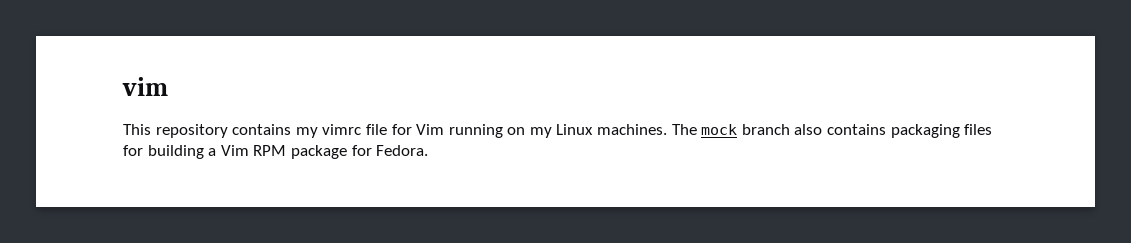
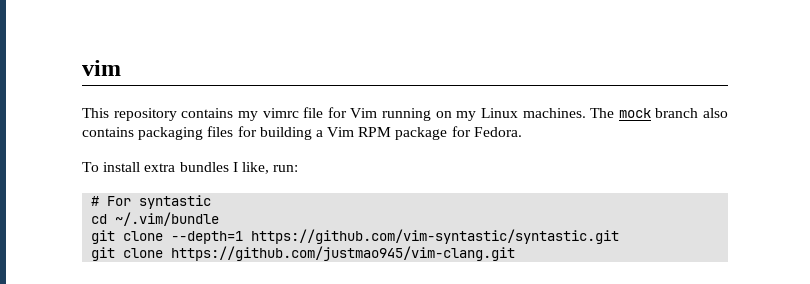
+ To install extra bundles I like, run:
+ # For syntastic
+ cd ~/.vim/bundle
+ git clone --depth=1 https://github.com/vim-syntastic/syntastic.git
+ git clone https://github.com/justmao945/vim-clang.git

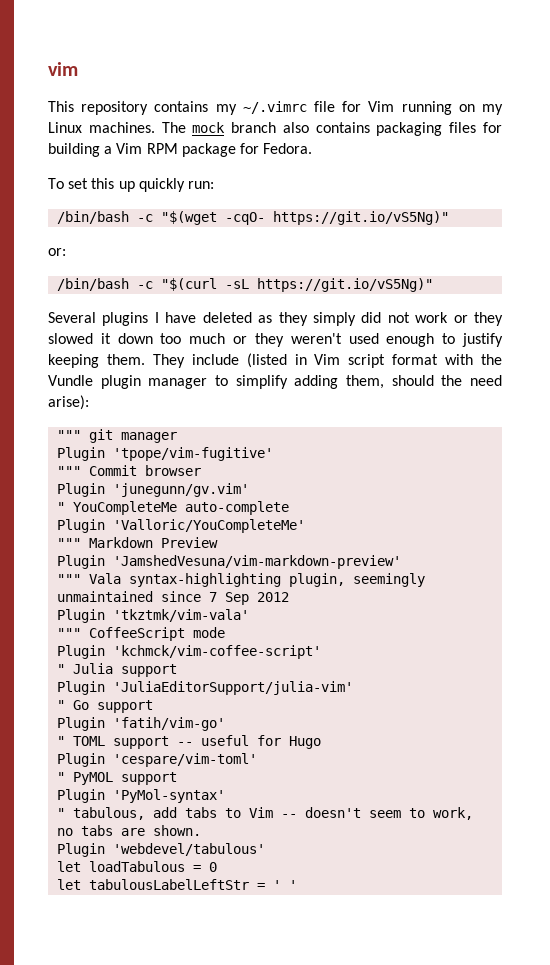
- This repository contains my vimrc file for Vim running on my Linux machines.
+ This repository contains my ~/.vimrc file for Vim running on my Linux machines.
- To install extra bundles I like, run:
- # For syntastic
- cd ~/.vim/bundle
- git clone --depth=1 https://github.com/vim-syntastic/syntastic.git
- git clone https://github.com/justmao945/vim-clang.git
+ To set this up quickly run:
+ /bin/bash -c "$(wget -cqO- https://git.io/vS5Ng)"
+ or:
+ /bin/bash -c "$(curl -sL https://git.io/vS5Ng)"
+ Several plugins I have deleted as they simply did not work or they slowed it down too much or they weren't used enough to justify keeping them. They include (listed in Vim script format with the Vundle plugin manager to simplify adding them, should the need arise):
+ """ git manager
+ Plugin 'tpope/vim-fugitive'
+ """ Commit browser
+ Plugin 'junegunn/gv.vim'
+ " YouCompleteMe auto-complete
+ Plugin 'Valloric/YouCompleteMe'
+ """ Markdown Preview
+ Plugin 'JamshedVesuna/vim-markdown-preview'
+ """ Vala syntax-highlighting plugin, seemingly unmaintained since 7 Sep 2012
+ Plugin 'tkztmk/vim-vala'
+ """ CoffeeScript mode
+ Plugin 'kchmck/vim-coffee-script'
+ " Julia support
+ Plugin 'JuliaEditorSupport/julia-vim'
+ " Go support
+ Plugin 'fatih/vim-go'
+ " TOML support -- useful for Hugo
+ Plugin 'cespare/vim-toml'
+ " PyMOL support
+ Plugin 'PyMol-syntax'
+ " tabulous, add tabs to Vim -- doesn't seem to work, no tabs are shown.
+ Plugin 'webdevel/tabulous'
+ let loadTabulous = 0
+ let tabulousLabelLeftStr = ' '

